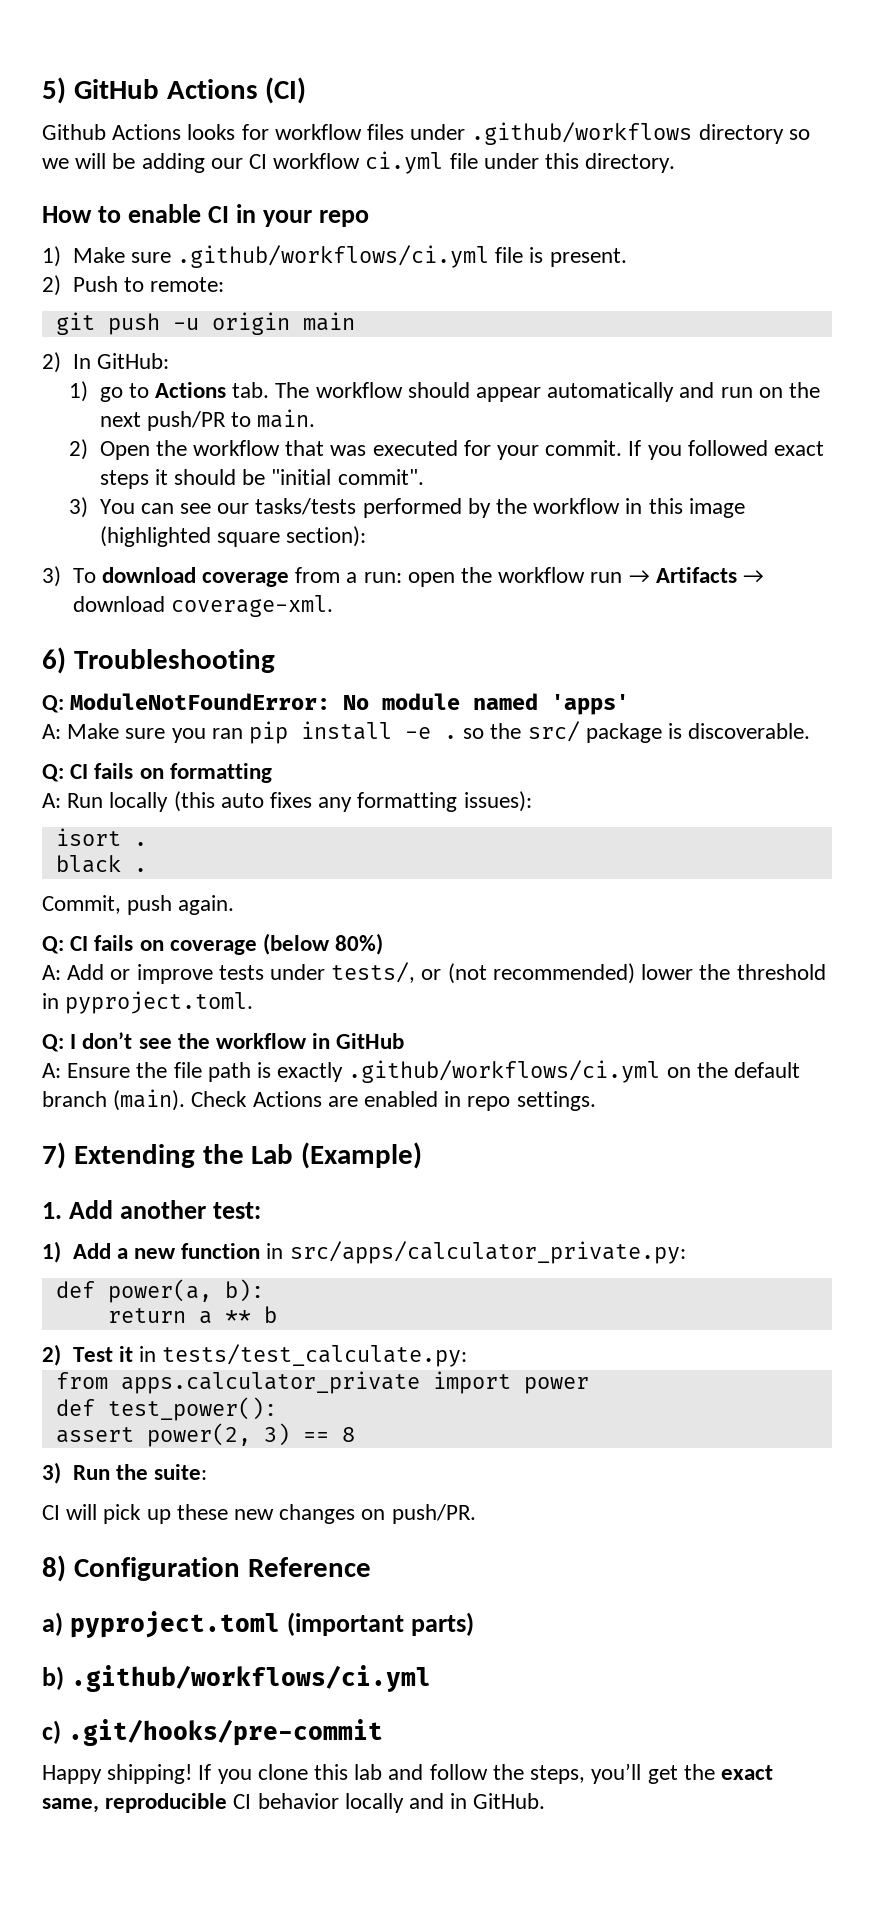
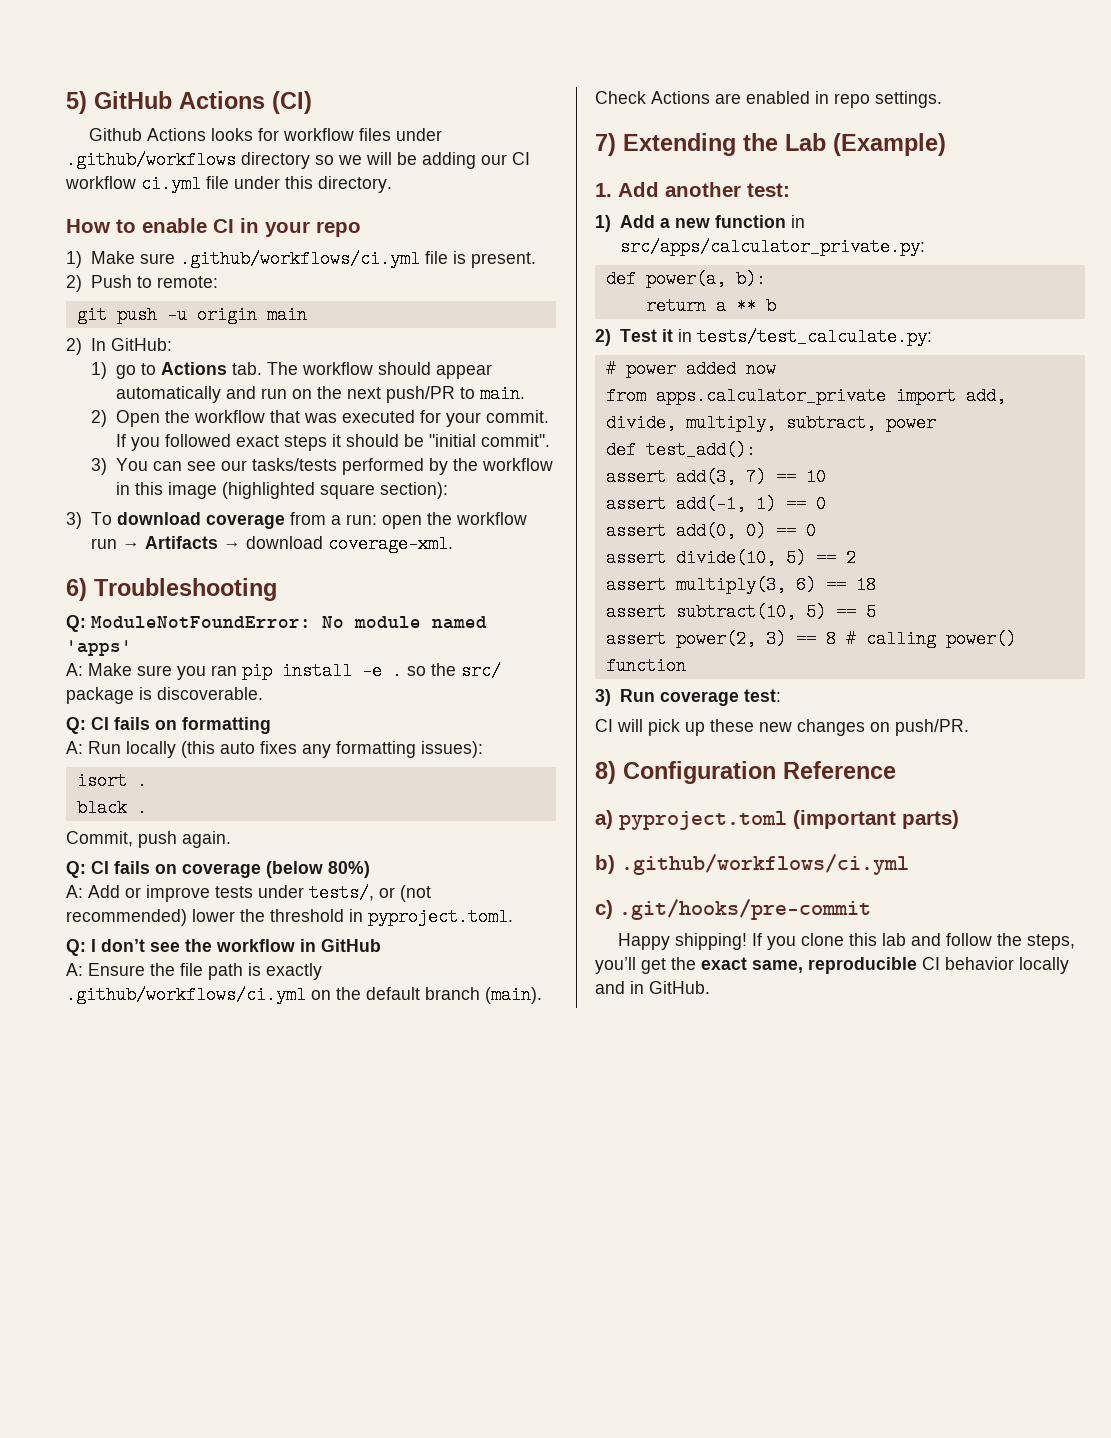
+ # power added now
- from apps.calculator_private import power
- def test_power():
+ from apps.calculator_private import add, divide, multiply, subtract, power
+ def test_add():
+ assert add(3, 7) == 10
+ assert add(-1, 1) == 0
+ assert add(0, 0) == 0
+ assert divide(10, 5) == 2
+ assert multiply(3, 6) == 18
+ assert subtract(10, 5) == 5
- assert power(2, 3) == 8
+ assert power(2, 3) == 8 # calling power() function
- 3) Run the suite:
+ 3) Run coverage test:

